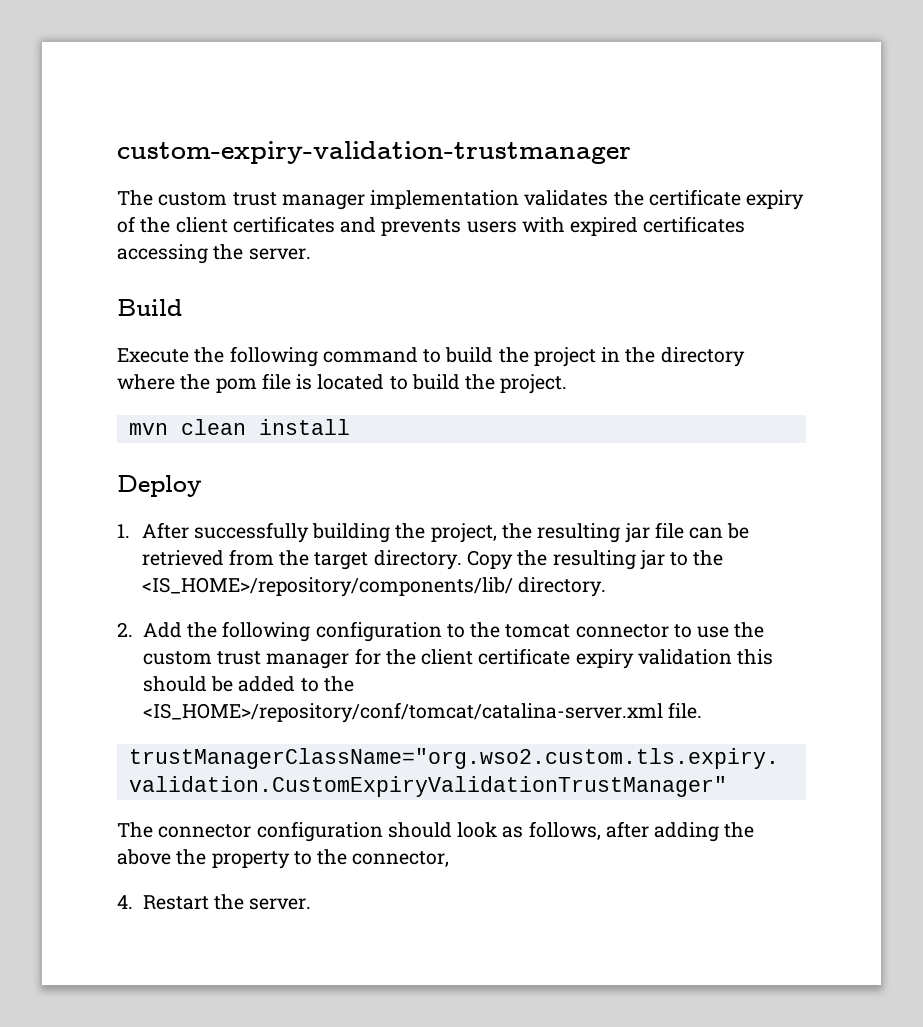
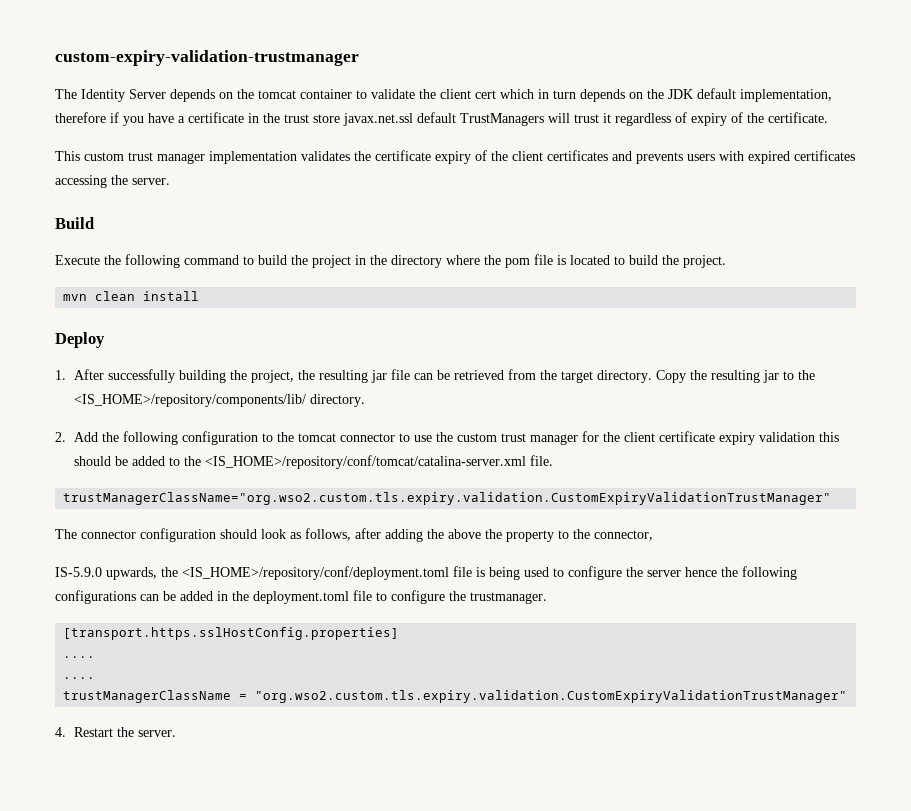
- The custom trust manager implementation validates the certificate expiry of the client certificates and prevents users with expired certificates accessing the server.
+ The Identity Server depends on the tomcat container to validate the client cert which in turn depends on the JDK default implementation, therefore if you have a certificate in the trust store javax.net.ssl default TrustManagers will trust it regardless of expiry of the certificate.
+ This custom trust manager implementation validates the certificate expiry of the client certificates and prevents users with expired certificates accessing the server.
+ IS-5.9.0 upwards, the <IS_HOME>/repository/conf/deployment.toml file is being used to configure the server hence the following configurations can be added in the deployment.toml file to configure the trustmanager.
+ [transport.https.sslHostConfig.properties]
+ ....
+ ....
+ trustManagerClassName = "org.wso2.custom.tls.expiry.validation.CustomExpiryValidationTrustManager"

